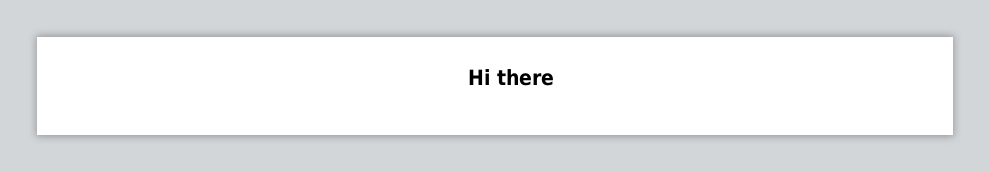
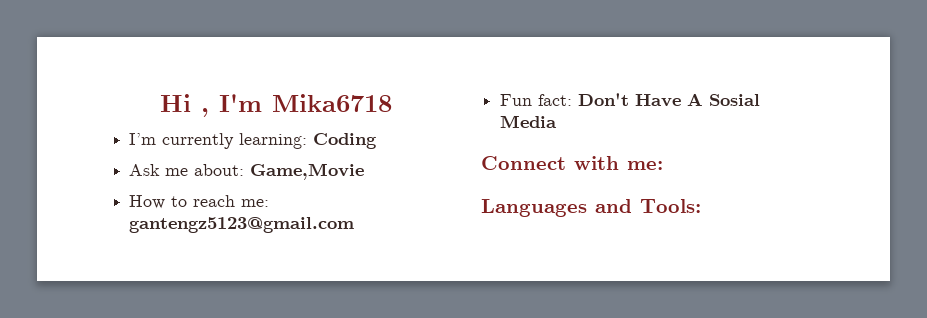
- Hi there
+ Hi , I'm Mika6718
+ I’m currently learning: Coding
+ Ask me about: Game,Movie
+ How to reach me: gantengz5123@gmail.com
+ Fun fact: Don't Have A Sosial Media
+ Connect with me:
+ Languages and Tools:

